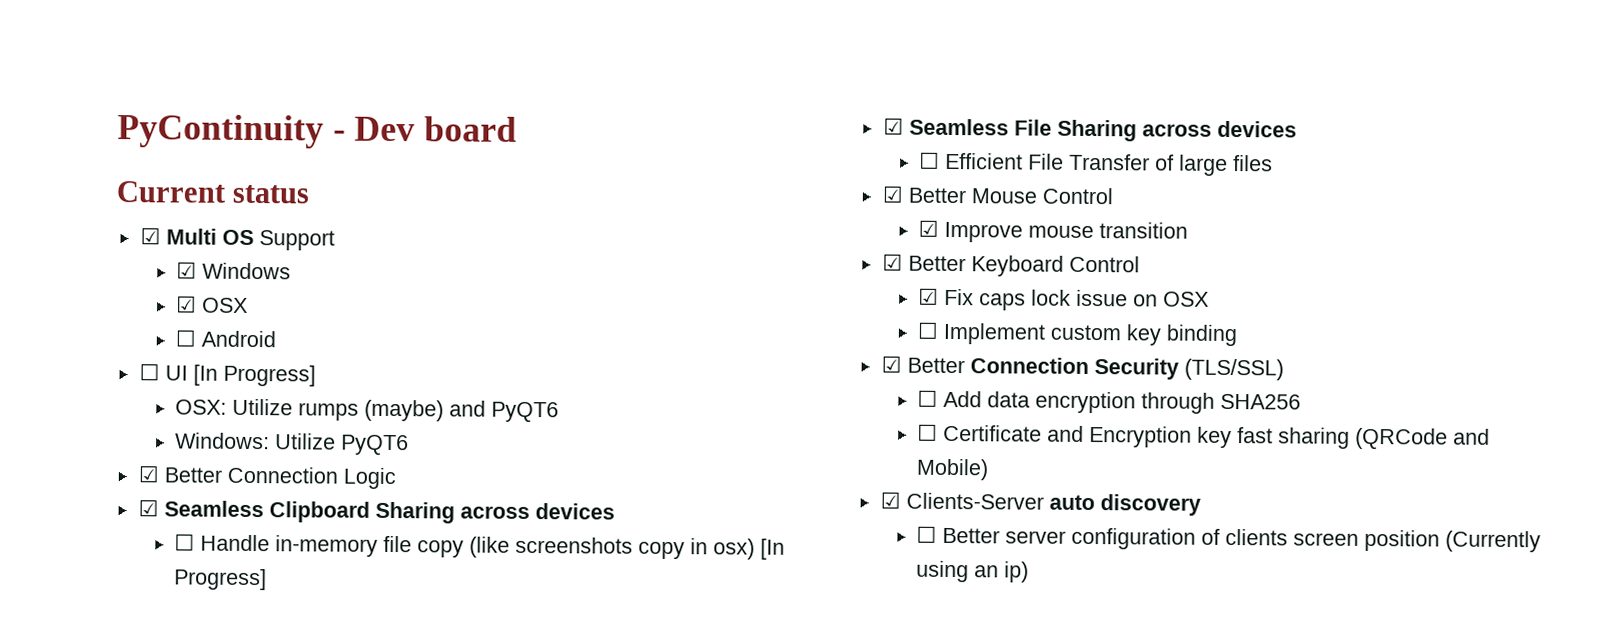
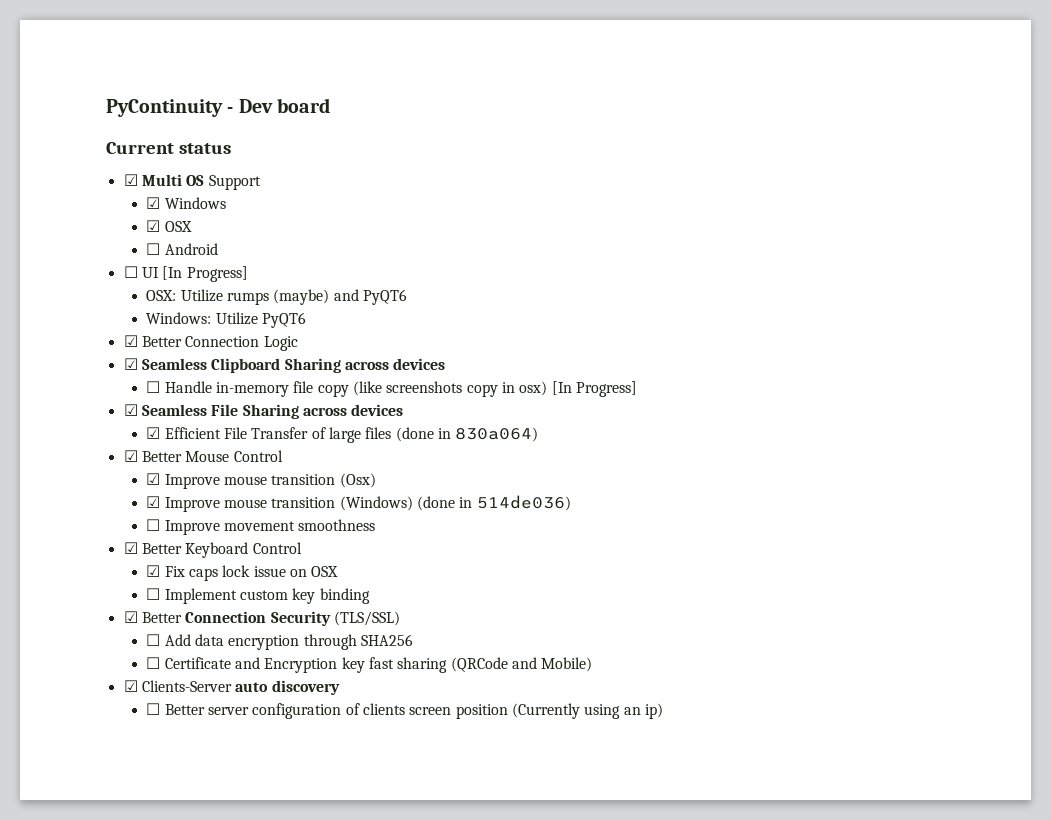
- ☐ Efficient File Transfer of large files
+ ☑ Efficient File Transfer of large files (done in 830a064)
- ☑ Improve mouse transition
+ ☑ Improve mouse transition (Osx)
+ ☑ Improve mouse transition (Windows) (done in 514de036)
+ ☐ Improve movement smoothness

